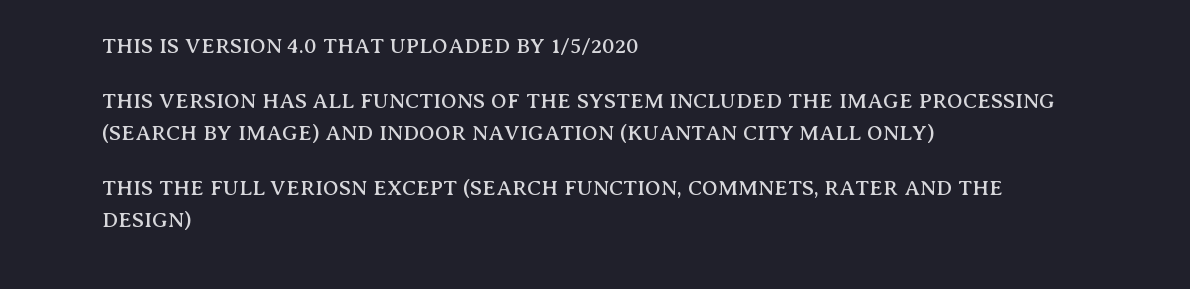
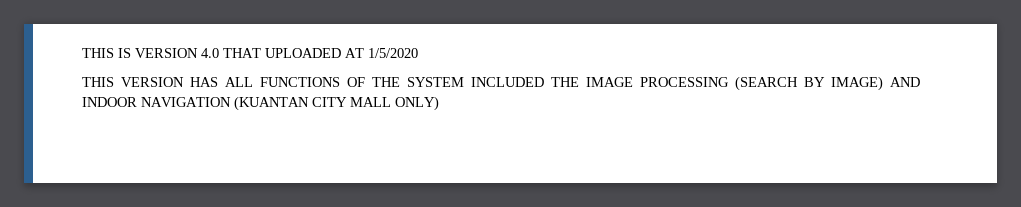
- THIS IS VERSION 4.0 THAT UPLOADED BY 1/5/2020
+ THIS IS VERSION 4.0 THAT UPLOADED AT 1/5/2020
- THIS THE FULL VERIOSN EXCEPT (SEARCH FUNCTION, COMMNETS, RATER AND THE DESIGN)

